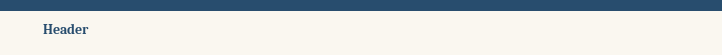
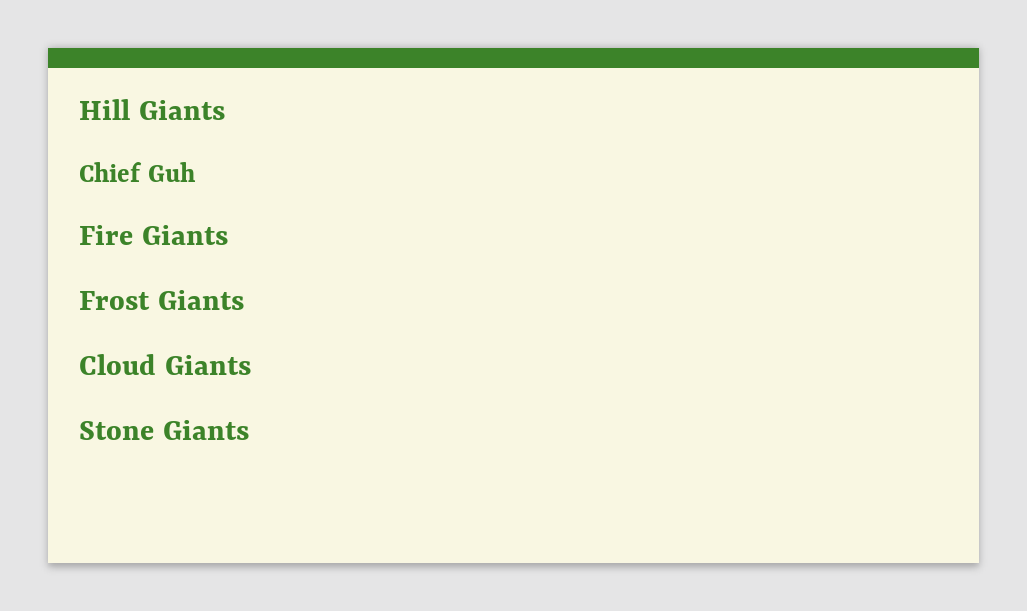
- Header
+ Hill Giants
+ Chief Guh
+ Fire Giants
+ Frost Giants
+ Cloud Giants
+ Stone Giants

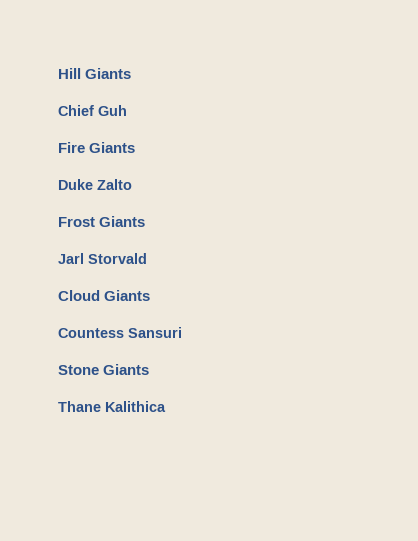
+ Duke Zalto
+ Jarl Storvald
+ Countess Sansuri
+ Thane Kalithica

